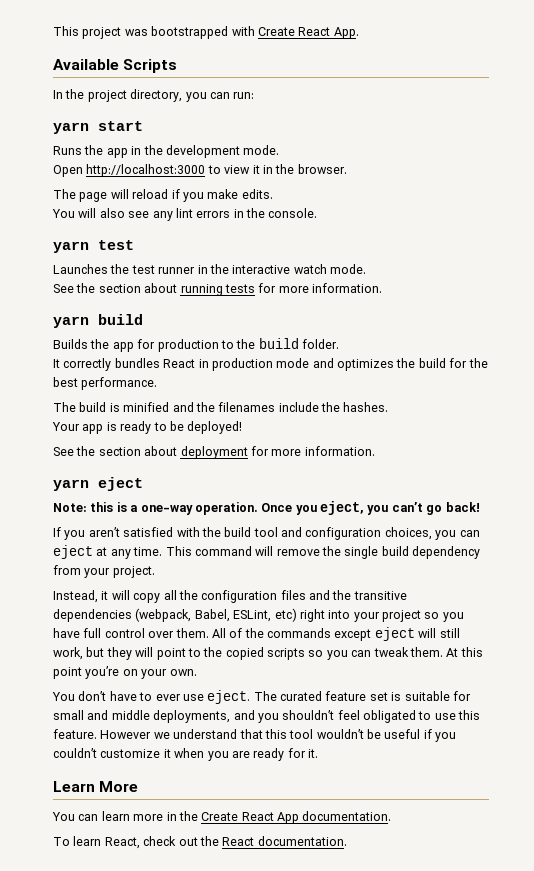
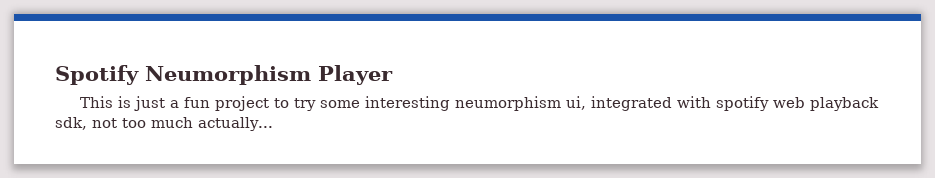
- This project was bootstrapped with Create React App.
- Available Scripts
- In the project directory, you can run:
- yarn start
- Runs the app in the development mode.
- Open http://localhost:3000 to view it in the browser.
- The page will reload if you make edits.
- You will also see any lint errors in the console.
- yarn test
- Launches the test runner in the interactive watch mode.
- See the section about running tests for more information.
- yarn build
- Builds the app for production to the build folder.
- It correctly bundles React in production mode and optimizes the build for the best performance.
- The build is minified and the filenames include the hashes.
- Your app is ready to be deployed!
- See the section about deployment for more information.
- yarn eject
- Note: this is a one-way operation. Once you eject, you can’t go back!
- If you aren’t satisfied with the build tool and configuration choices, you can eject at any time. This command will remove the single build dependency from your project.
- Instead, it will copy all the configuration files and the transitive dependencies (webpack, Babel, ESLint, etc) right into your project so you have full control over them. All of the commands except eject will still work, but they will point to the copied scripts so you can tweak them. At this point you’re on your own.
- You don’t have to ever use eject. The curated feature set is suitable for small and middle deployments, and you shouldn’t feel obligated to use this feature. However we understand that this tool wouldn’t be useful if you couldn’t customize it when you are ready for it.
- Learn More
- You can learn more in the Create React App documentation.
- To learn React, check out the React documentation.
+ Spotify Neumorphism Player
+ This is just a fun project to try some interesting neumorphism ui, integrated with spotify web playback sdk, not too much actually...

